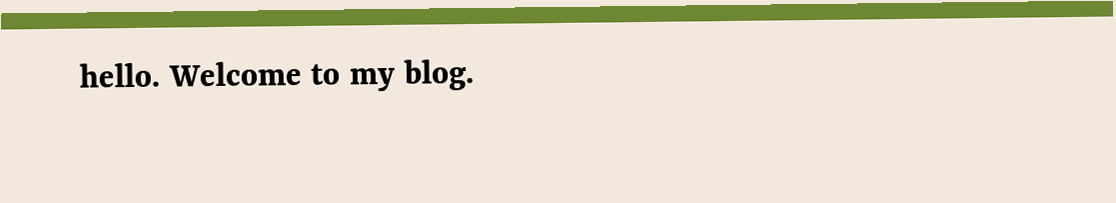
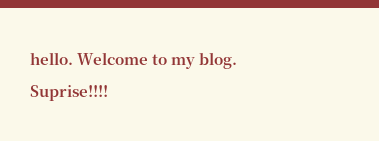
+ Suprise!!!!

